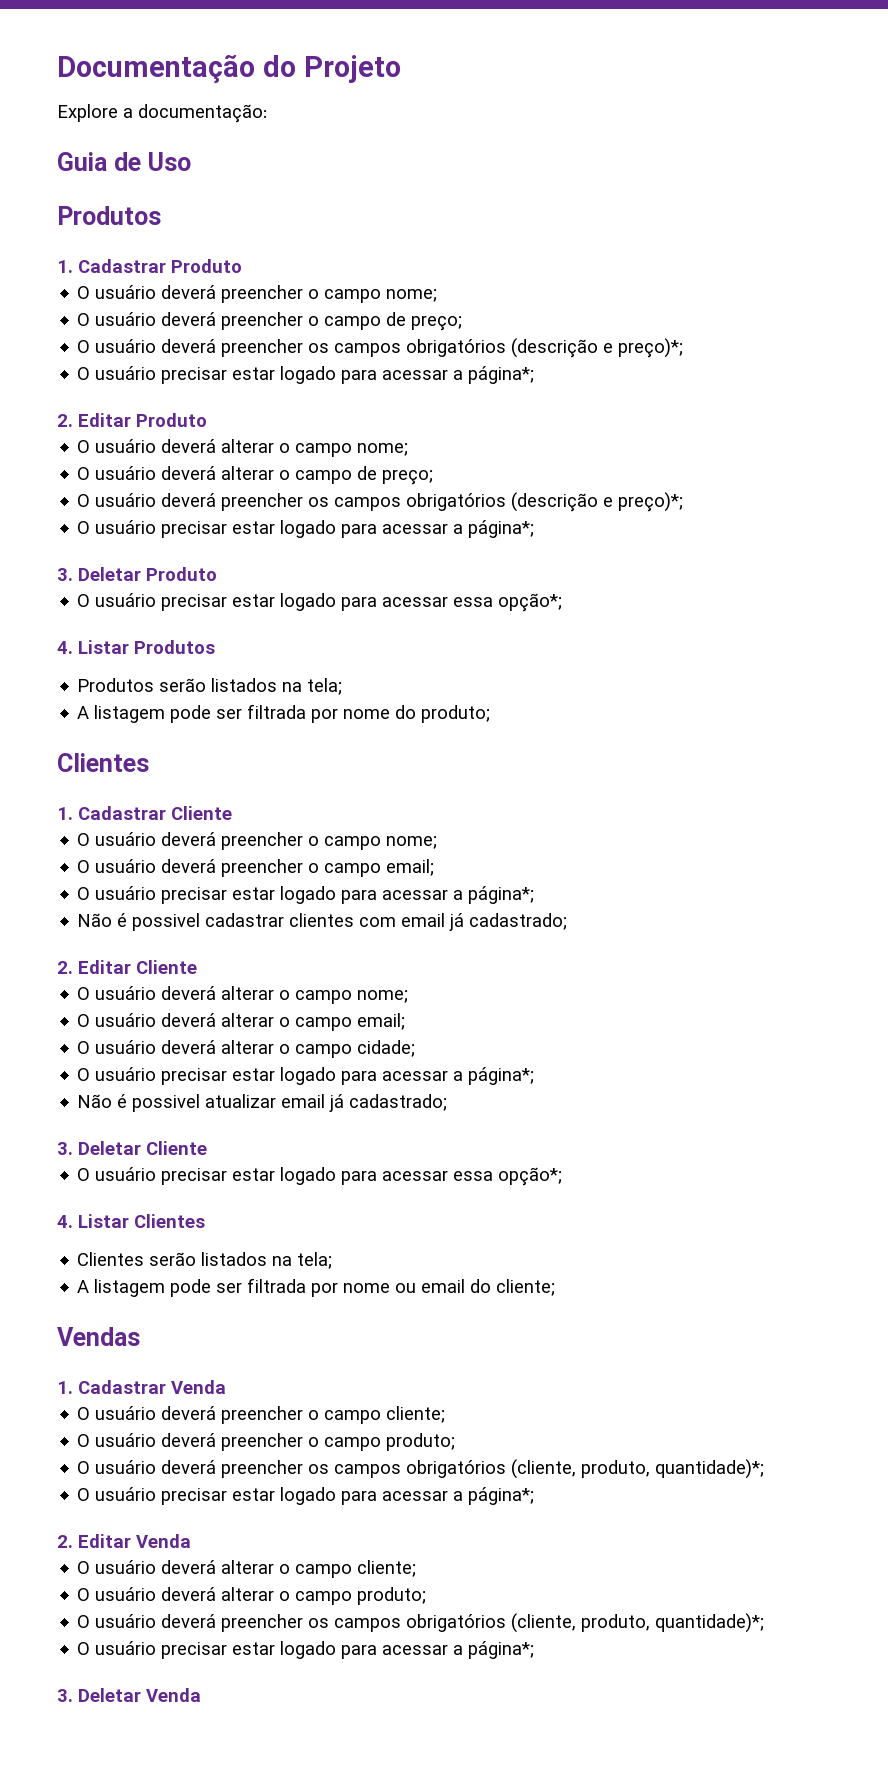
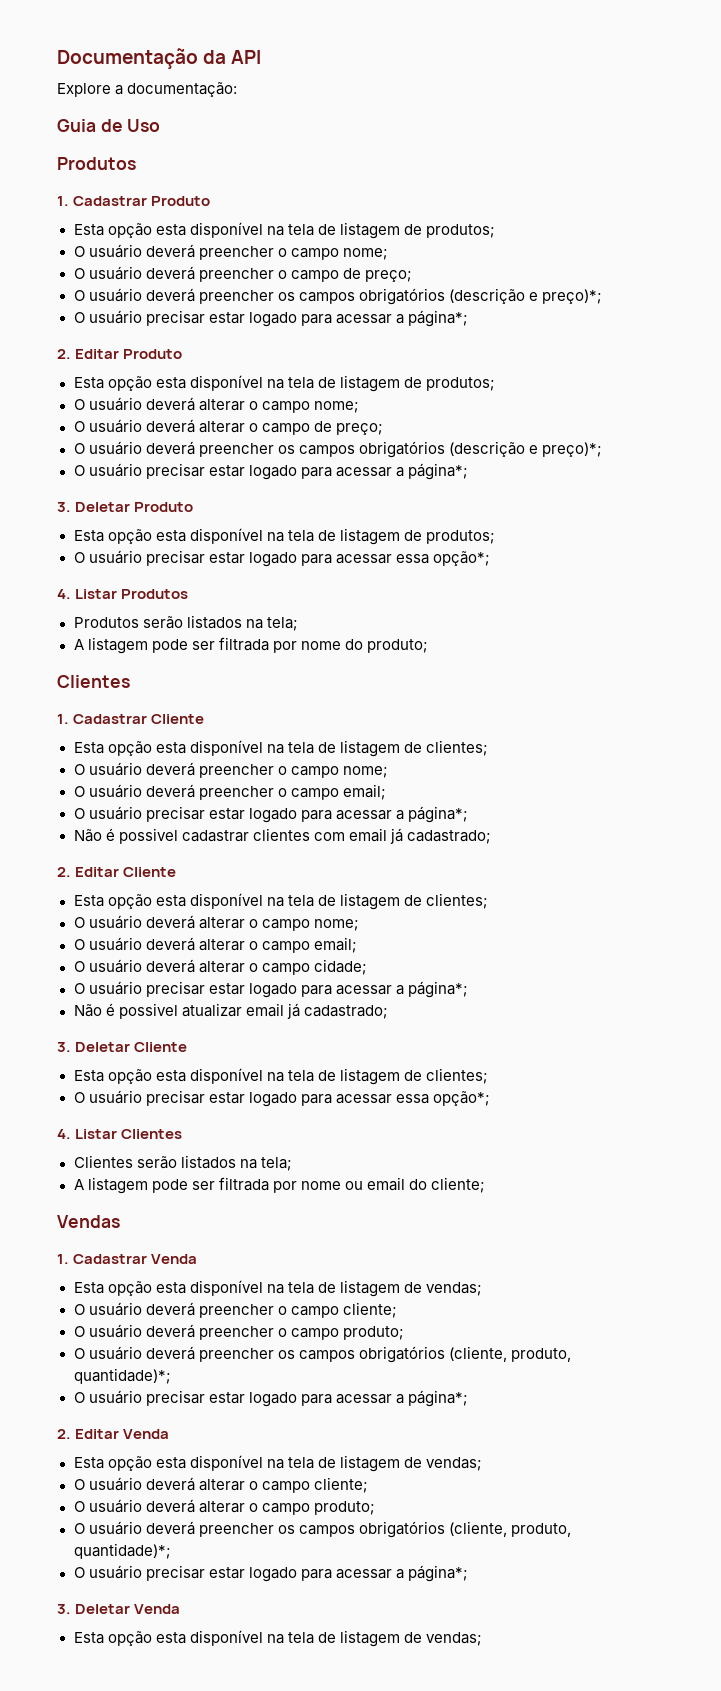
- Documentação do Projeto
+ Documentação da API
  1. Cadastrar Produto
+ Esta opção esta disponível na tela de listagem de produtos;
  2. Editar Produto
+ Esta opção esta disponível na tela de listagem de produtos;
  3. Deletar Produto
+ Esta opção esta disponível na tela de listagem de produtos;
  1. Cadastrar Cliente
+ Esta opção esta disponível na tela de listagem de clientes;
  2. Editar Cliente
+ Esta opção esta disponível na tela de listagem de clientes;
  3. Deletar Cliente
+ Esta opção esta disponível na tela de listagem de clientes;
  1. Cadastrar Venda
+ Esta opção esta disponível na tela de listagem de vendas;
  2. Editar Venda
+ Esta opção esta disponível na tela de listagem de vendas;
  3. Deletar Venda
+ Esta opção esta disponível na tela de listagem de vendas;

